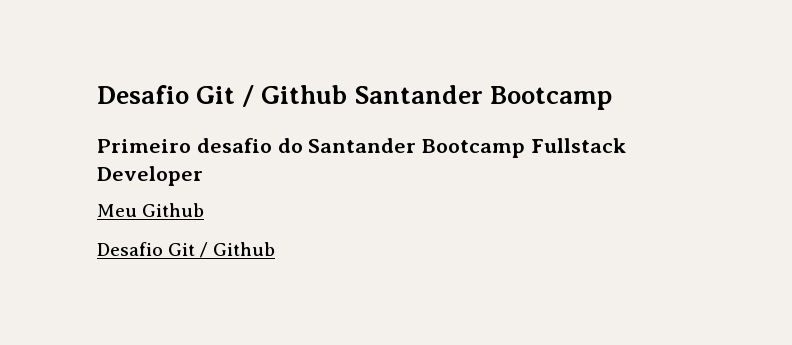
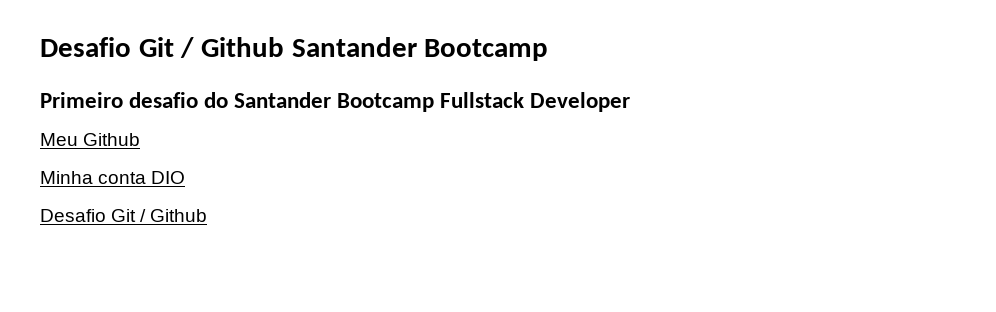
+ Minha conta DIO

